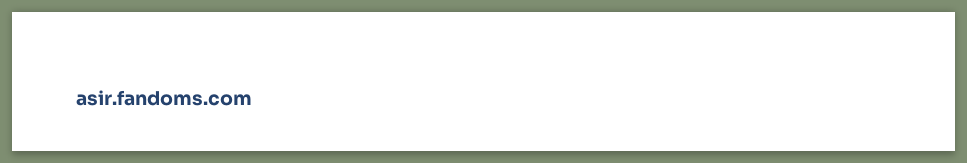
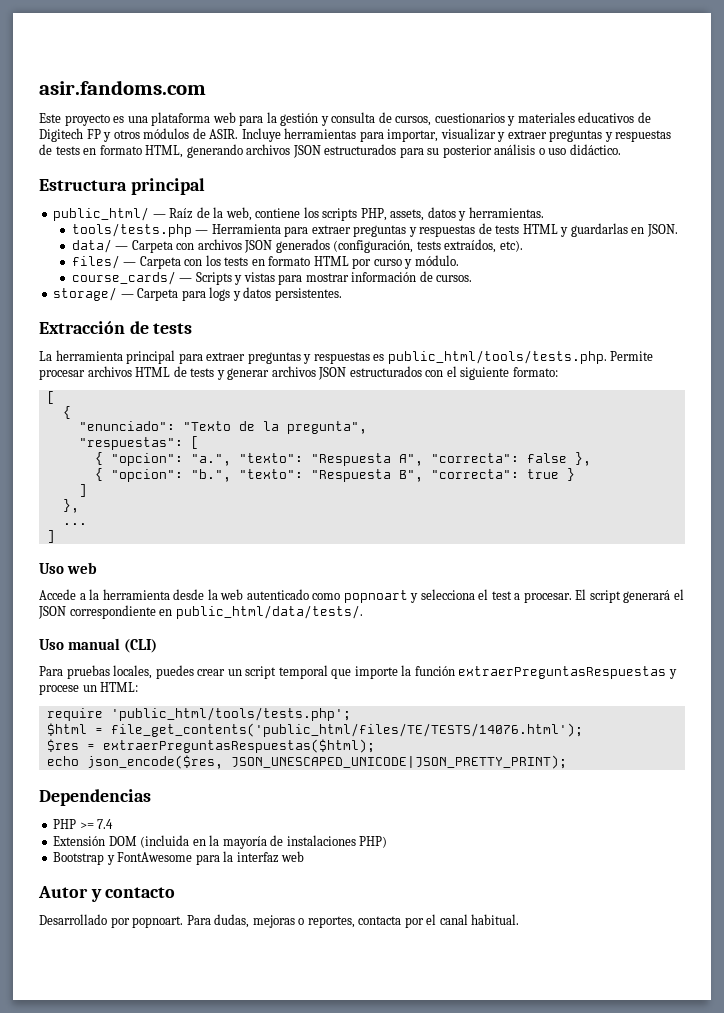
+ Este proyecto es una plataforma web para la gestión y consulta de cursos, cuestionarios y materiales educativos de Digitech FP y otros módulos de ASIR. Incluye herramientas para importar, visualizar y extraer preguntas y respuestas de tests en formato HTML, generando archivos JSON estructurados para su posterior análisis o uso didáctico.
+ Estructura principal
+ public_html/ — Raíz de la web, contiene los scripts PHP, assets, datos y herramientas.
+ tools/tests.php — Herramienta para extraer preguntas y respuestas de tests HTML y guardarlas en JSON.
+ data/ — Carpeta con archivos JSON generados (configuración, tests extraídos, etc).
+ files/ — Carpeta con los tests en formato HTML por curso y módulo.
+ course_cards/ — Scripts y vistas para mostrar información de cursos.
+ storage/ — Carpeta para logs y datos persistentes.
+ Extracción de tests
+ La herramienta principal para extraer preguntas y respuestas es public_html/tools/tests.php. Permite procesar archivos HTML de tests y generar archivos JSON estructurados con el siguiente formato:
+ [
+ {
+ "enunciado": "Texto de la pregunta",
+ "respuestas": [
+ { "opcion": "a.", "texto": "Respuesta A", "correcta": false },
+ { "opcion": "b.", "texto": "Respuesta B", "correcta": true }
+ ]
+ },
+ ...
+ ]
+ Uso web
+ Accede a la herramienta desde la web autenticado como popnoart y selecciona el test a procesar. El script generará el JSON correspondiente en public_html/data/tests/.
+ Uso manual (CLI)
+ Para pruebas locales, puedes crear un script temporal que importe la función extraerPreguntasRespuestas y procese un HTML:
+ require 'public_html/tools/tests.php';
+ $html = file_get_contents('public_html/files/TE/TESTS/14076.html');
+ $res = extraerPreguntasRespuestas($html);
+ echo json_encode($res, JSON_UNESCAPED_UNICODE|JSON_PRETTY_PRINT);
+ Dependencias
+ PHP >= 7.4
+ Extensión DOM (incluida en la mayoría de instalaciones PHP)
+ Bootstrap y FontAwesome para la interfaz web
+ Autor y contacto
+ Desarrollado por popnoart. Para dudas, mejoras o reportes, contacta por el canal habitual.

